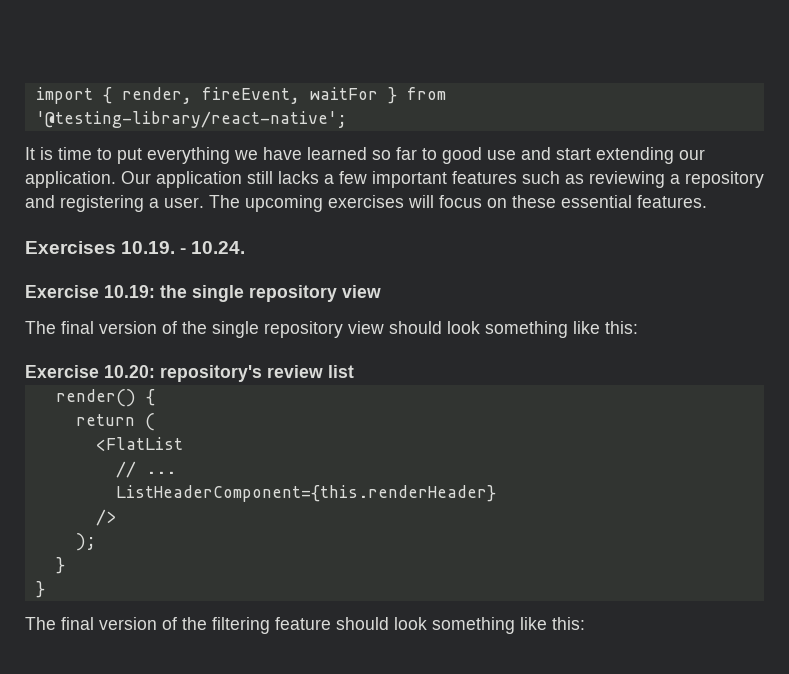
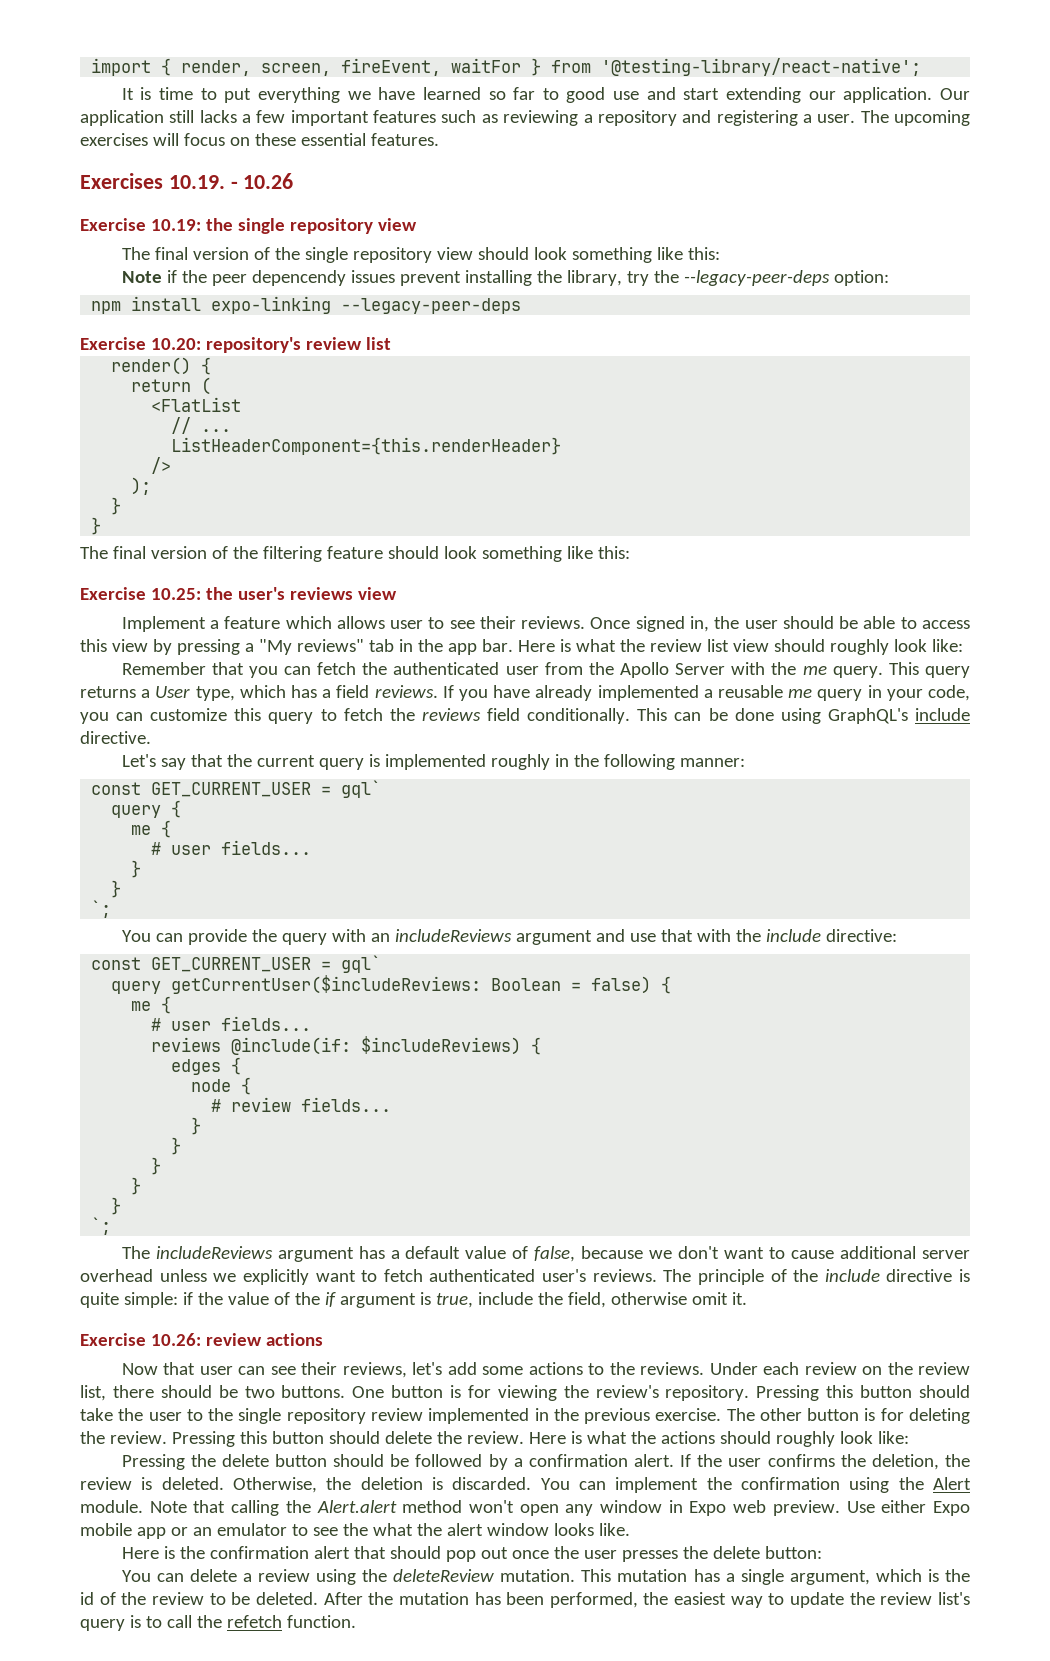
- import { render, fireEvent, waitFor } from '@testing-library/react-native';
+ import { render, screen, fireEvent, waitFor } from '@testing-library/react-native';
- Exercises 10.19. - 10.24.
+ Exercises 10.19. - 10.26
+ Note if the peer depencendy issues prevent installing the library, try the --legacy-peer-deps option:
+ npm install expo-linking --legacy-peer-deps
+ Exercise 10.25: the user's reviews view
+ Implement a feature which allows user to see their reviews. Once signed in, the user should be able to access this view by pressing a "My reviews" tab in the app bar. Here is what the review list view should roughly look like:
+ Remember that you can fetch the authenticated user from the Apollo Server with the me query. This query returns a User type, which has a field reviews. If you have already implemented a reusable me query in your code, you can customize this query to fetch the reviews field conditionally. This can be done using GraphQL's include directive.
+ Let's say that the current query is implemented roughly in the following manner:
+ const GET_CURRENT_USER = gql`
+ query {
+ me {
+ # user fields...
+ }
+ }
+ `;
+ You can provide the query with an includeReviews argument and use that with the include directive:
+ const GET_CURRENT_USER = gql`
+ query getCurrentUser($includeReviews: Boolean = false) {
+ me {
+ # user fields...
+ reviews @include(if: $includeReviews) {
+ edges {
+ node {
+ # review fields...
+ }
+ }
+ }
+ }
+ }
+ `;
+ The includeReviews argument has a default value of false, because we don't want to cause additional server overhead unless we explicitly want to fetch authenticated user's reviews. The principle of the include directive is quite simple: if the value of the if argument is true, include the field, otherwise omit it.
+ Exercise 10.26: review actions
+ Now that user can see their reviews, let's add some actions to the reviews. Under each review on the review list, there should be two buttons. One button is for viewing the review's repository. Pressing this button should take the user to the single repository review implemented in the previous exercise. The other button is for deleting the review. Pressing this button should delete the review. Here is what the actions should roughly look like:
+ Pressing the delete button should be followed by a confirmation alert. If the user confirms the deletion, the review is deleted. Otherwise, the deletion is discarded. You can implement the confirmation using the Alert module. Note that calling the Alert.alert method won't open any window in Expo web preview. Use either Expo mobile app or an emulator to see the what the alert window looks like.
+ Here is the confirmation alert that should pop out once the user presses the delete button:
+ You can delete a review using the deleteReview mutation. This mutation has a single argument, which is the id of the review to be deleted. After the mutation has been performed, the easiest way to update the review list's query is to call the refetch function.

